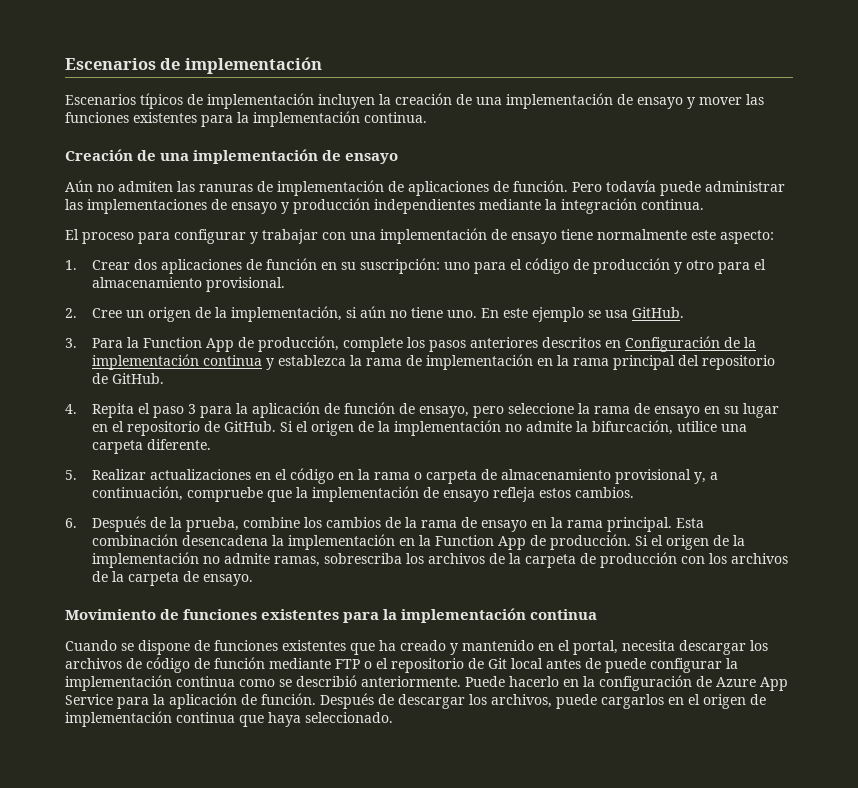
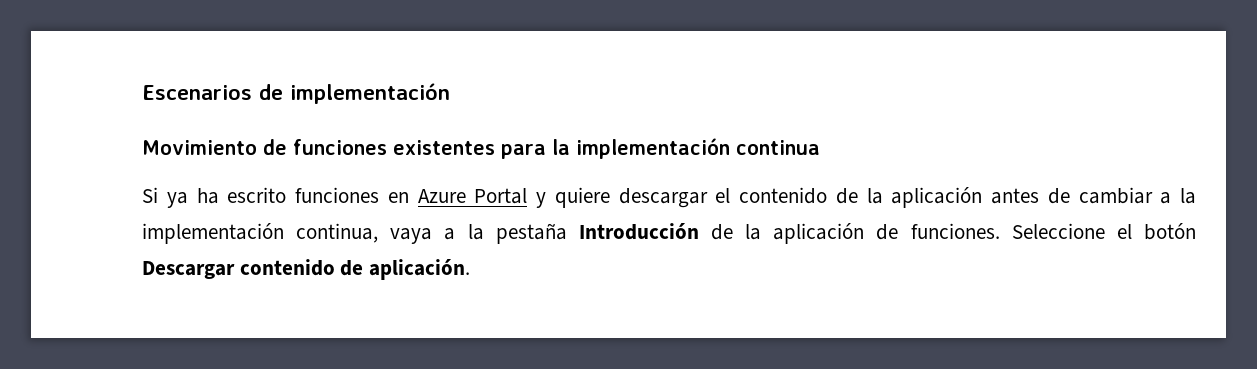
- Escenarios típicos de implementación incluyen la creación de una implementación de ensayo y mover las funciones existentes para la implementación continua.
- Creación de una implementación de ensayo
- Aún no admiten las ranuras de implementación de aplicaciones de función. Pero todavía puede administrar las implementaciones de ensayo y producción independientes mediante la integración continua.
- El proceso para configurar y trabajar con una implementación de ensayo tiene normalmente este aspecto:
- 1. Crear dos aplicaciones de función en su suscripción: uno para el código de producción y otro para el almacenamiento provisional.
- 2. Cree un origen de la implementación, si aún no tiene uno. En este ejemplo se usa GitHub.
- 3. Para la Function App de producción, complete los pasos anteriores descritos en Configuración de la implementación continua y establezca la rama de implementación en la rama principal del repositorio de GitHub.
- 4. Repita el paso 3 para la aplicación de función de ensayo, pero seleccione la rama de ensayo en su lugar en el repositorio de GitHub. Si el origen de la implementación no admite la bifurcación, utilice una carpeta diferente.
- 5. Realizar actualizaciones en el código en la rama o carpeta de almacenamiento provisional y, a continuación, compruebe que la implementación de ensayo refleja estos cambios.
- 6. Después de la prueba, combine los cambios de la rama de ensayo en la rama principal. Esta combinación desencadena la implementación en la Function App de producción. Si el origen de la implementación no admite ramas, sobrescriba los archivos de la carpeta de producción con los archivos de la carpeta de ensayo.
- Cuando se dispone de funciones existentes que ha creado y mantenido en el portal, necesita descargar los archivos de código de función mediante FTP o el repositorio de Git local antes de puede configurar la implementación continua como se describió anteriormente. Puede hacerlo en la configuración de Azure App Service para la aplicación de función. Después de descargar los archivos, puede cargarlos en el origen de implementación continua que haya seleccionado.
+ Si ya ha escrito funciones en Azure Portal y quiere descargar el contenido de la aplicación antes de cambiar a la implementación continua, vaya a la pestaña Introducción de la aplicación de funciones. Seleccione el botón Descargar contenido de aplicación.

